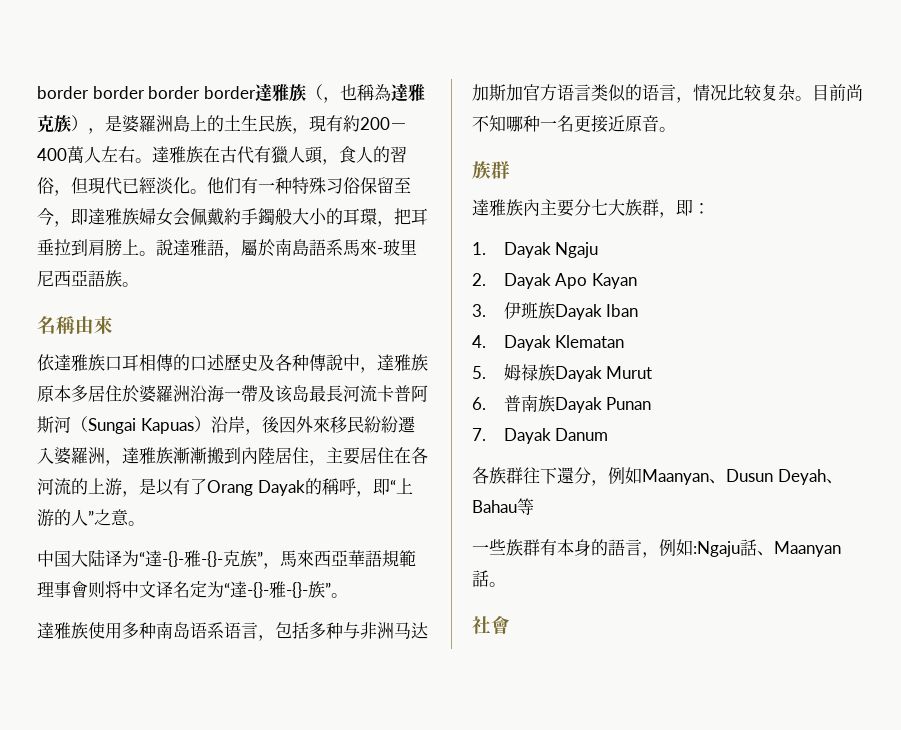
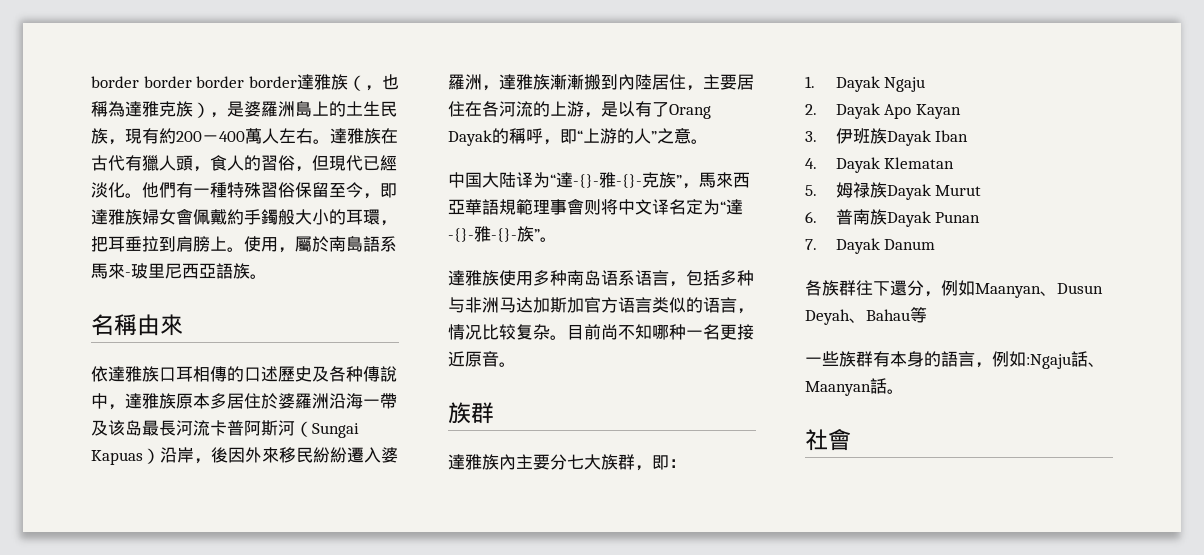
- 他们有一种特殊习俗保留至今，即達雅族婦女会佩戴約手鐲般大小的耳環，把耳垂拉到肩膀上。
+ 他們有一種特殊習俗保留至今，即達雅族婦女會佩戴約手鐲般大小的耳環，把耳垂拉到肩膀上。
- 說達雅語，屬於南島語系馬來-玻里尼西亞語族。
+ 使用，屬於南島語系馬來-玻里尼西亞語族。

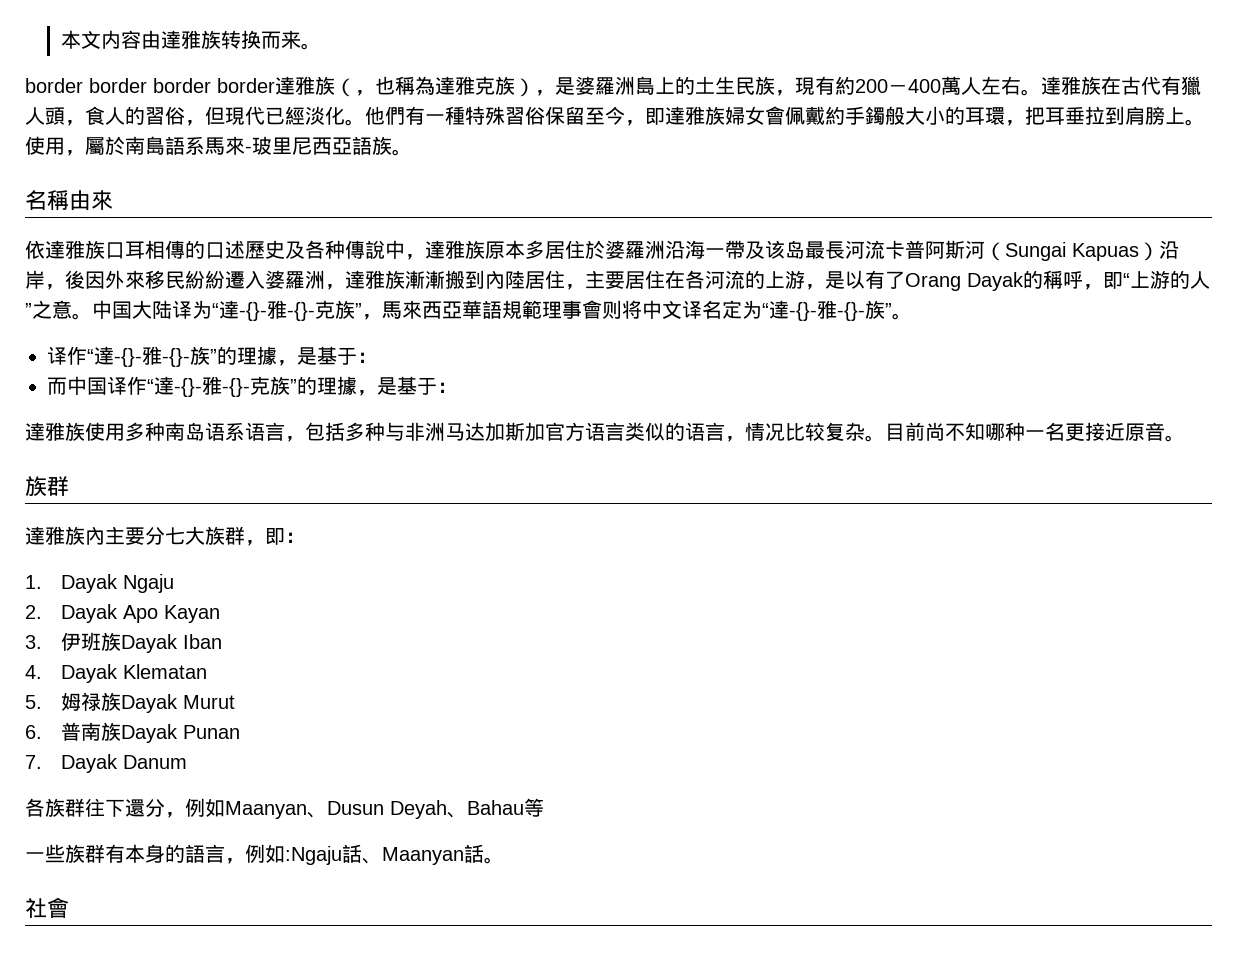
+ 本文内容由達雅族转换而来。
- 依達雅族口耳相傳的口述歷史及各种傳說中，達雅族原本多居住於婆羅洲沿海一帶及该岛最長河流卡普阿斯河（Sungai Kapuas）沿岸，後因外來移民紛紛遷入婆羅洲，達雅族漸漸搬到內陸居住，主要居住在各河流的上游，是以有了Orang Dayak的稱呼，即“上游的人”之意。
- 中国大陆译为“達-{}-雅-{}-克族”，馬來西亞華語規範理事會则将中文译名定为“達-{}-雅-{}-族”。
+ 依達雅族口耳相傳的口述歷史及各种傳說中，達雅族原本多居住於婆羅洲沿海一帶及该岛最長河流卡普阿斯河（Sungai Kapuas）沿岸，後因外來移民紛紛遷入婆羅洲，達雅族漸漸搬到內陸居住，主要居住在各河流的上游，是以有了Orang Dayak的稱呼，即“上游的人”之意。中国大陆译为“達-{}-雅-{}-克族”，馬來西亞華語規範理事會则将中文译名定为“達-{}-雅-{}-族”。
+ 译作“達-{}-雅-{}-族”的理據，是基于：
+ 而中国译作“達-{}-雅-{}-克族”的理據，是基于：

